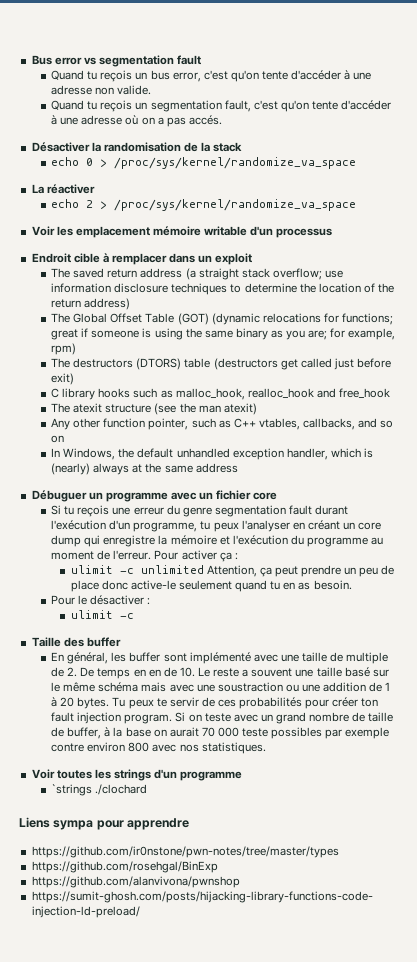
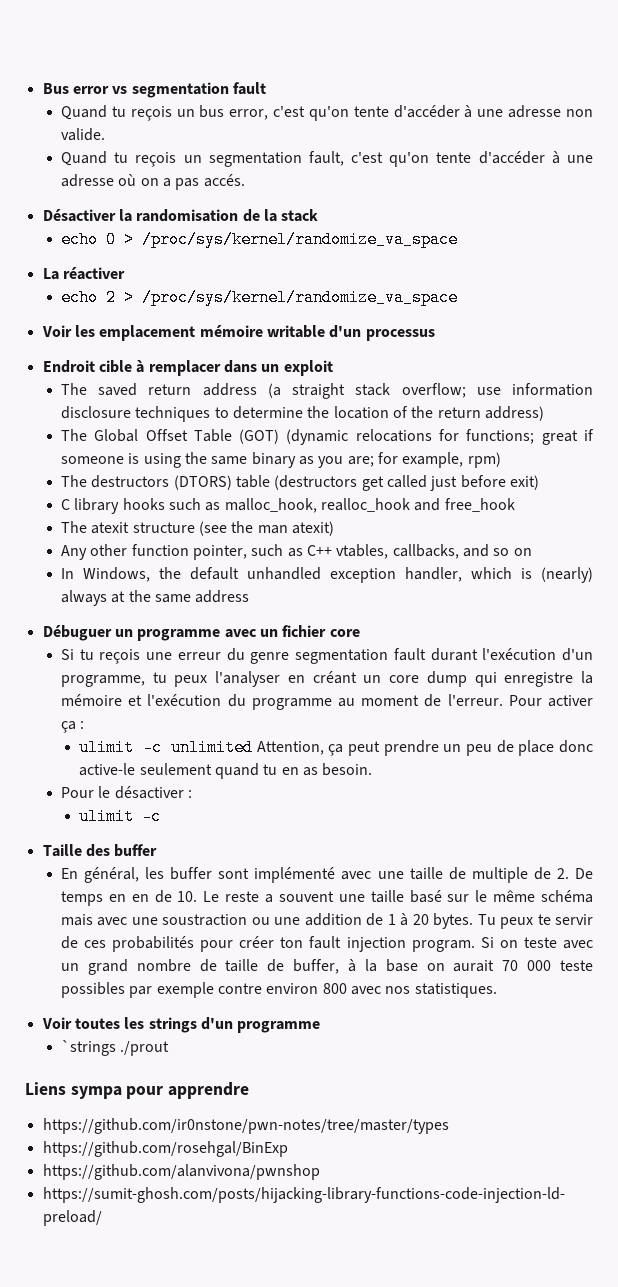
- `strings ./clochard
+ `strings ./prout

